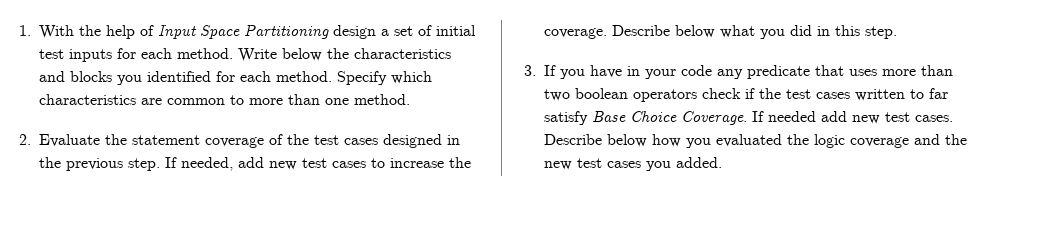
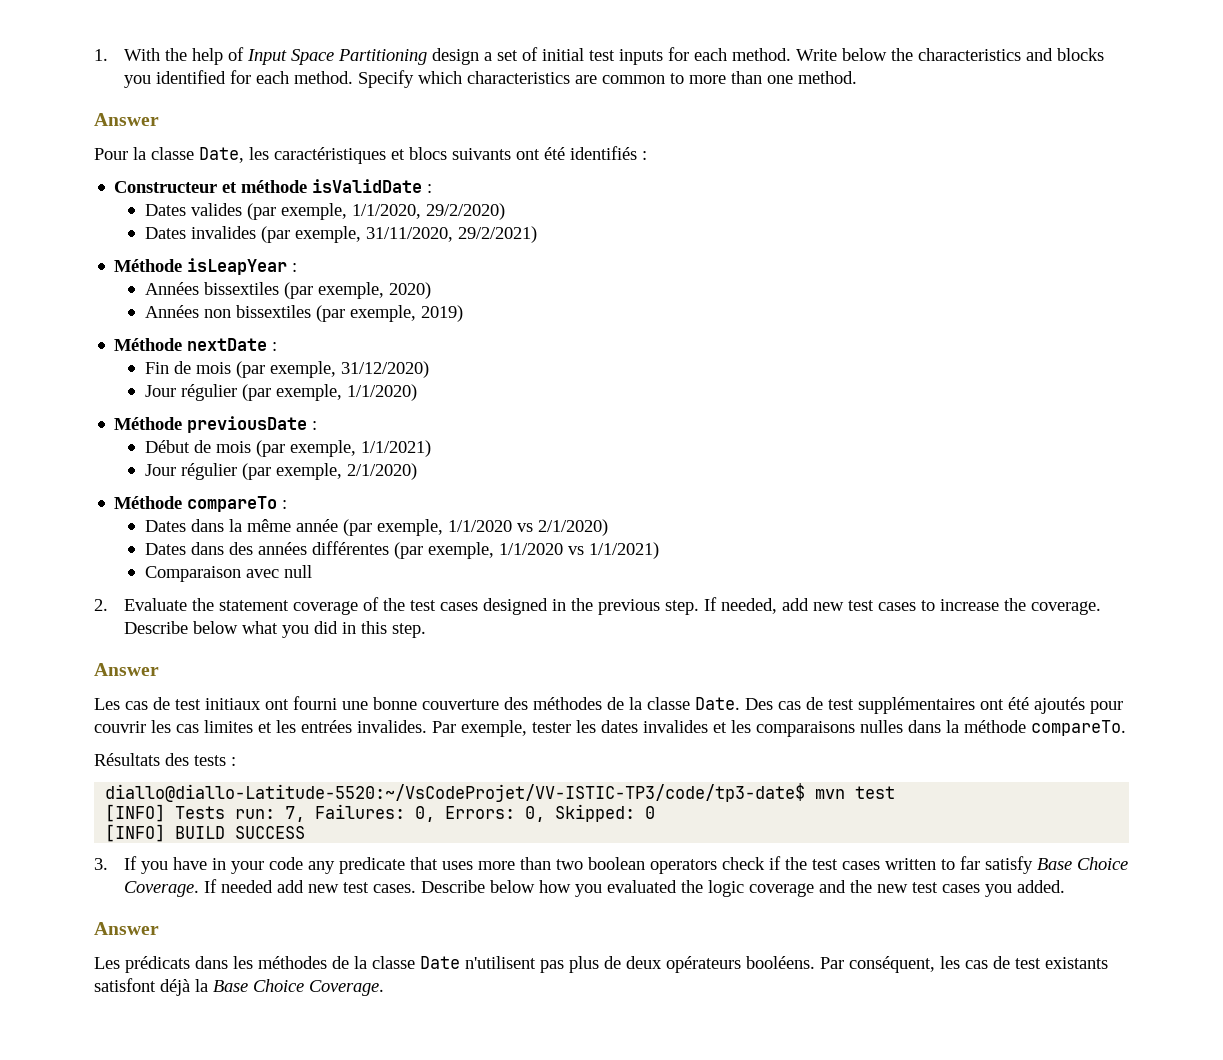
  Specify which characteristics are common to more than one method.
+ Answer
+ Pour la classe Date, les caractéristiques et blocs suivants ont été identifiés :
+ Constructeur et méthode isValidDate :
+ Dates valides (par exemple, 1/1/2020, 29/2/2020)
+ Dates invalides (par exemple, 31/11/2020, 29/2/2021)
+ Méthode isLeapYear :
+ Années bissextiles (par exemple, 2020)
+ Années non bissextiles (par exemple, 2019)
+ Méthode nextDate :
+ Fin de mois (par exemple, 31/12/2020)
+ Jour régulier (par exemple, 1/1/2020)
+ Méthode previousDate :
+ Début de mois (par exemple, 1/1/2021)
+ Jour régulier (par exemple, 2/1/2020)
+ Méthode compareTo :
+ Dates dans la même année (par exemple, 1/1/2020 vs 2/1/2020)
+ Dates dans des années différentes (par exemple, 1/1/2020 vs 1/1/2021)
+ Comparaison avec null
  Describe below what you did in this step.
+ Answer
+ Les cas de test initiaux ont fourni une bonne couverture des méthodes de la classe Date. Des cas de test supplémentaires ont été ajoutés pour couvrir les cas limites et les entrées invalides. Par exemple, tester les dates invalides et les comparaisons nulles dans la méthode compareTo.
+ Résultats des tests :
+ diallo@diallo-Latitude-5520:~/VsCodeProjet/VV-ISTIC-TP3/code/tp3-date$ mvn test
+ [INFO] Tests run: 7, Failures: 0, Errors: 0, Skipped: 0
+ [INFO] BUILD SUCCESS
  Describe below how you evaluated the logic coverage and the new test cases you added.
+ Answer
+ Les prédicats dans les méthodes de la classe Date n'utilisent pas plus de deux opérateurs booléens. Par conséquent, les cas de test existants satisfont déjà la Base Choice Coverage.

